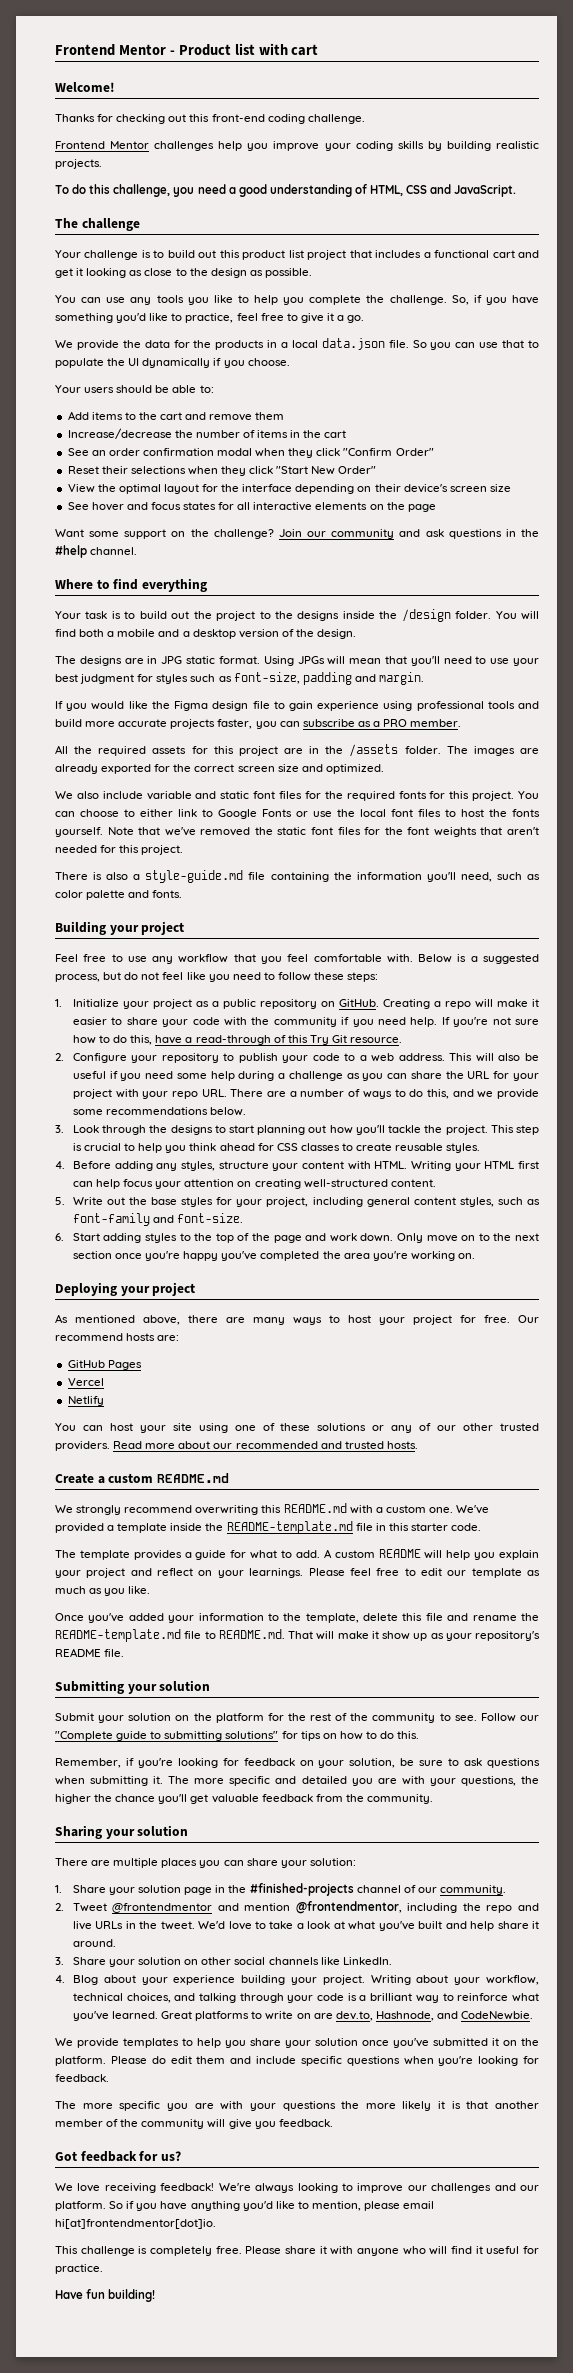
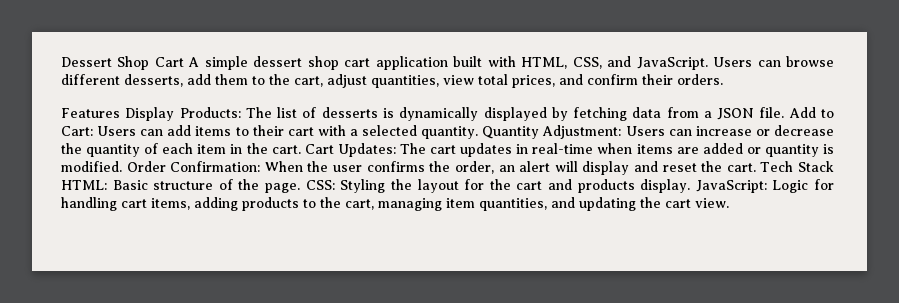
- Frontend Mentor - Product list with cart
- Welcome!
- Thanks for checking out this front-end coding challenge.
- Frontend Mentor challenges help you improve your coding skills by building realistic projects.
- To do this challenge, you need a good understanding of HTML, CSS and JavaScript.
- The challenge
- Your challenge is to build out this product list project that includes a functional cart and get it looking as close to the design as possible.
- You can use any tools you like to help you complete the challenge. So, if you have something you'd like to practice, feel free to give it a go.
- We provide the data for the products in a local data.json file. So you can use that to populate the UI dynamically if you choose.
- Your users should be able to:
- Add items to the cart and remove them
- Increase/decrease the number of items in the cart
- See an order confirmation modal when they click "Confirm Order"
- Reset their selections when they click "Start New Order"
- View the optimal layout for the interface depending on their device's screen size
- See hover and focus states for all interactive elements on the page
- Want some support on the challenge? Join our community and ask questions in the #help channel.
- Where to find everything
- Your task is to build out the project to the designs inside the /design folder. You will find both a mobile and a desktop version of the design.
- The designs are in JPG static format. Using JPGs will mean that you'll need to use your best judgment for styles such as font-size, padding and margin.
- If you would like the Figma design file to gain experience using professional tools and build more accurate projects faster, you can subscribe as a PRO member.
- All the required assets for this project are in the /assets folder. The images are already exported for the correct screen size and optimized.
- We also include variable and static font files for the required fonts for this project. You can choose to either link to Google Fonts or use the local font files to host the fonts yourself. Note that we've removed the static font files for the font weights that aren't needed for this project.
- There is also a style-guide.md file containing the information you'll need, such as color palette and fonts.
- Building your project
- Feel free to use any workflow that you feel comfortable with. Below is a suggested process, but do not feel like you need to follow these steps:
- 1. Initialize your project as a public repository on GitHub. Creating a repo will make it easier to share your code with the community if you need help. If you're not sure how to do this, have a read-through of this Try Git resource.
- 2. Configure your repository to publish your code to a web address. This will also be useful if you need some help during a challenge as you can share the URL for your project with your repo URL. There are a number of ways to do this, and we provide some recommendations below.
- 3. Look through the designs to start planning out how you'll tackle the project. This step is crucial to help you think ahead for CSS classes to create reusable styles.
- 4. Before adding any styles, structure your content with HTML. Writing your HTML first can help focus your attention on creating well-structured content.
- 5. Write out the base styles for your project, including general content styles, such as font-family and font-size.
- 6. Start adding styles to the top of the page and work down. Only move on to the next section once you're happy you've completed the area you're working on.
- Deploying your project
- As mentioned above, there are many ways to host your project for free. Our recommend hosts are:
- GitHub Pages
- Vercel
- Netlify
- You can host your site using one of these solutions or any of our other trusted providers. Read more about our recommended and trusted hosts.
- Create a custom README.md
- We strongly recommend overwriting this README.md with a custom one. We've provided a template inside the README-template.md file in this starter code.
- The template provides a guide for what to add. A custom README will help you explain your project and reflect on your learnings. Please feel free to edit our template as much as you like.
- Once you've added your information to the template, delete this file and rename the README-template.md file to README.md. That will make it show up as your repository's README file.
- Submitting your solution
- Submit your solution on the platform for the rest of the community to see. Follow our "Complete guide to submitting solutions" for tips on how to do this.
- Remember, if you're looking for feedback on your solution, be sure to ask questions when submitting it. The more specific and detailed you are with your questions, the higher the chance you'll get valuable feedback from the community.
- Sharing your solution
- There are multiple places you can share your solution:
- 1. Share your solution page in the #finished-projects channel of our community.
- 2. Tweet @frontendmentor and mention @frontendmentor, including the repo and live URLs in the tweet. We'd love to take a look at what you've built and help share it around.
- 3. Share your solution on other social channels like LinkedIn.
- 4. Blog about your experience building your project. Writing about your workflow, technical choices, and talking through your code is a brilliant way to reinforce what you've learned. Great platforms to write on are dev.to, Hashnode, and CodeNewbie.
- We provide templates to help you share your solution once you've submitted it on the platform. Please do edit them and include specific questions when you're looking for feedback.
- The more specific you are with your questions the more likely it is that another member of the community will give you feedback.
- Got feedback for us?
- We love receiving feedback! We're always looking to improve our challenges and our platform. So if you have anything you'd like to mention, please email hi[at]frontendmentor[dot]io.
- This challenge is completely free. Please share it with anyone who will find it useful for practice.
- Have fun building!
+ Dessert Shop Cart A simple dessert shop cart application built with HTML, CSS, and JavaScript. Users can browse different desserts, add them to the cart, adjust quantities, view total prices, and confirm their orders.
+ Features Display Products: The list of desserts is dynamically displayed by fetching data from a JSON file. Add to Cart: Users can add items to their cart with a selected quantity. Quantity Adjustment: Users can increase or decrease the quantity of each item in the cart. Cart Updates: The cart updates in real-time when items are added or quantity is modified. Order Confirmation: When the user confirms the order, an alert will display and reset the cart. Tech Stack HTML: Basic structure of the page. CSS: Styling the layout for the cart and products display. JavaScript: Logic for handling cart items, adding products to the cart, managing item quantities, and updating the cart view.

